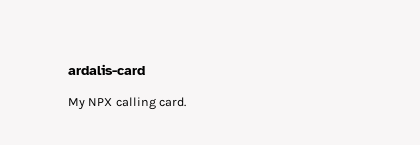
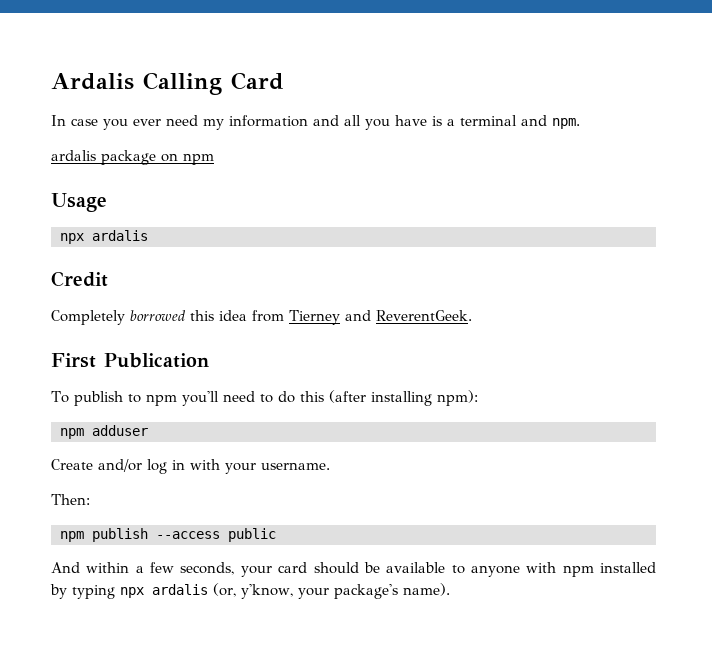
- ardalis-card
- My NPX calling card.
+ Ardalis Calling Card
+ In case you ever need my information and all you have is a terminal and npm.
+ ardalis package on npm
+ Usage
+ npx ardalis
+ Credit
+ Completely borrowed this idea from Tierney and ReverentGeek.
+ First Publication
+ To publish to npm you'll need to do this (after installing npm):
+ npm adduser
+ Create and/or log in with your username.
+ Then:
+ npm publish --access public
+ And within a few seconds, your card should be available to anyone with npm installed by typing npx ardalis (or, y'know, your package's name).

